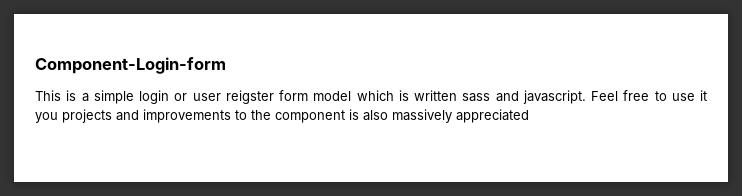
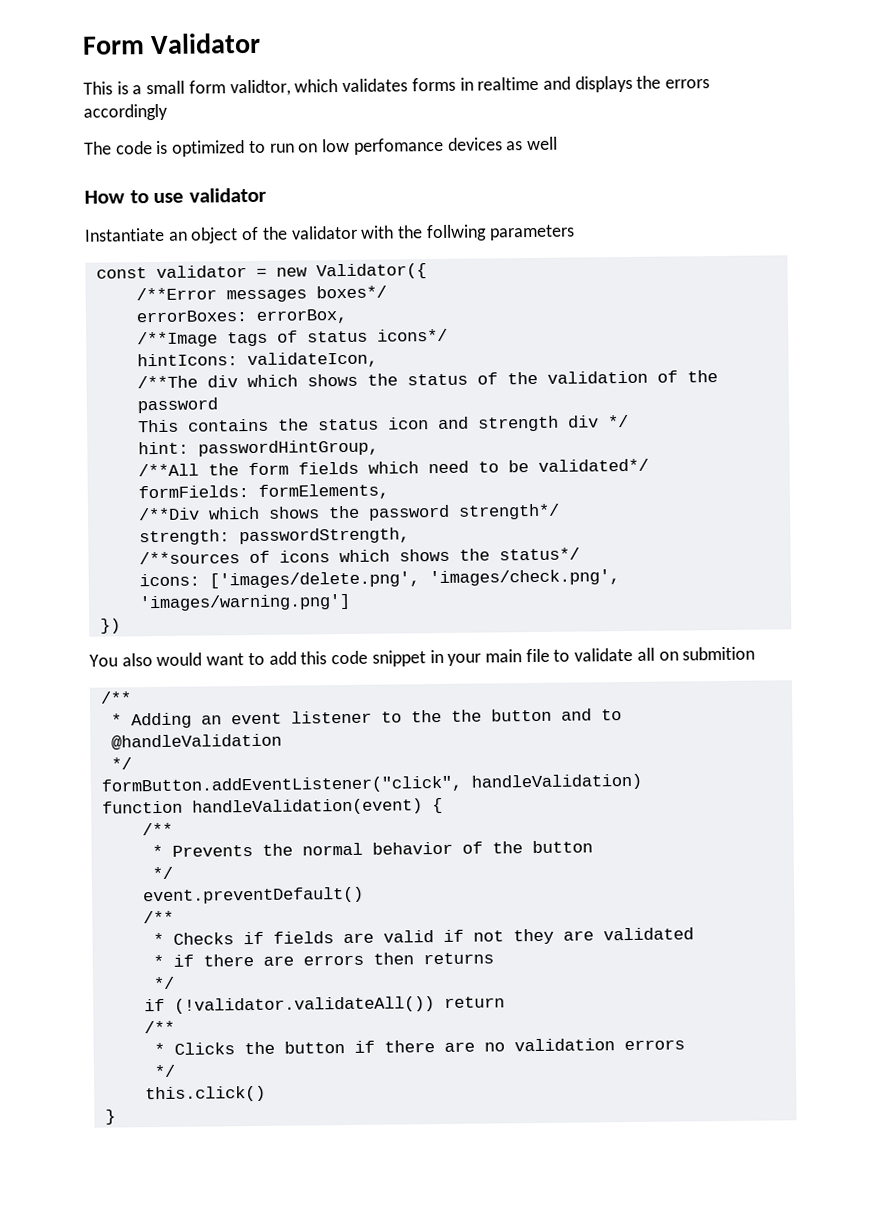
- Component-Login-form
+ Form Validator
- This is a simple login or user reigster form model which is written sass and javascript. Feel free to use it you projects and improvements to the component is also massively appreciated
+ This is a small form validtor, which validates forms in realtime and displays the errors accordingly
+ The code is optimized to run on low perfomance devices as well
+ How to use validator
+ Instantiate an object of the validator with the follwing parameters
+ const validator = new Validator({
+ /**Error messages boxes*/
+ errorBoxes: errorBox,
+ /**Image tags of status icons*/
+ hintIcons: validateIcon,
+ /**The div which shows the status of the validation of the password
+ This contains the status icon and strength div */
+ hint: passwordHintGroup,
+ /**All the form fields which need to be validated*/
+ formFields: formElements,
+ /**Div which shows the password strength*/
+ strength: passwordStrength,
+ /**sources of icons which shows the status*/
+ icons: ['images/delete.png', 'images/check.png', 'images/warning.png']
+ })
+ You also would want to add this code snippet in your main file to validate all on submition
+ /**
+ * Adding an event listener to the the button and to @handleValidation
+ */
+ formButton.addEventListener("click", handleValidation)
+ function handleValidation(event) {
+ /**
+ * Prevents the normal behavior of the button
+ */
+ event.preventDefault()
+ /**
+ * Checks if fields are valid if not they are validated
+ * if there are errors then returns
+ */
+ if (!validator.validateAll()) return
+ /**
+ * Clicks the button if there are no validation errors
+ */
+ this.click()
+ }

